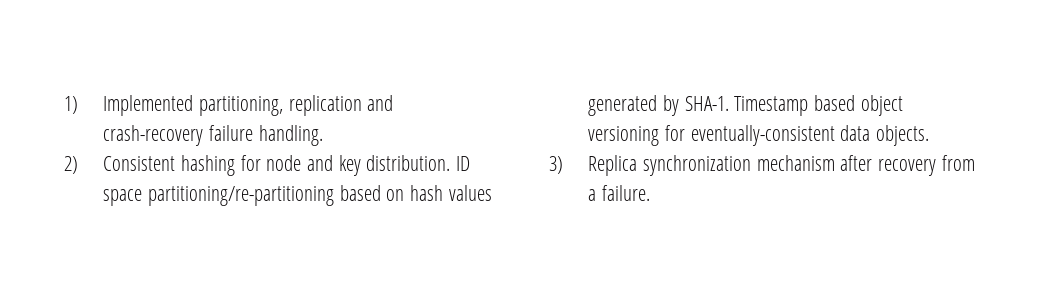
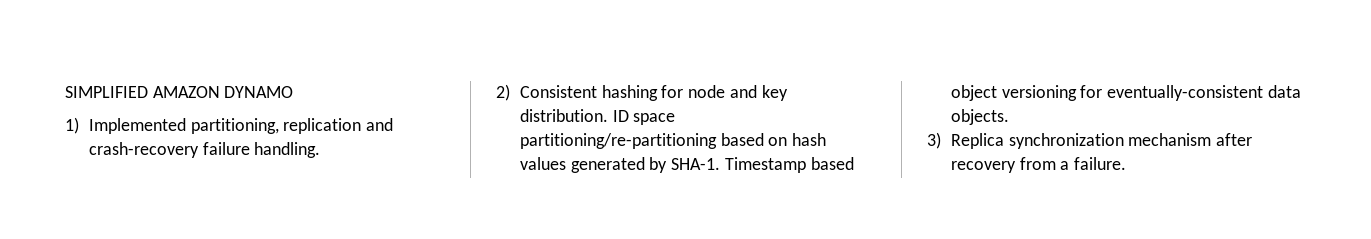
+ SIMPLIFIED AMAZON DYNAMO

